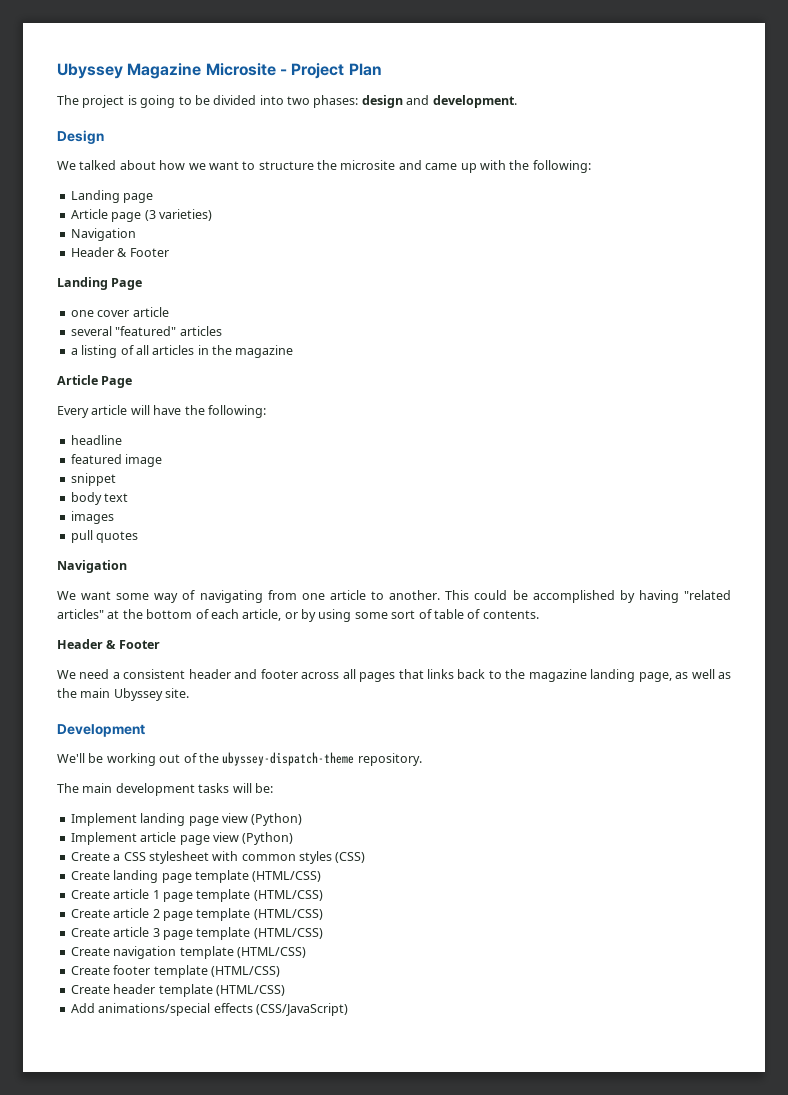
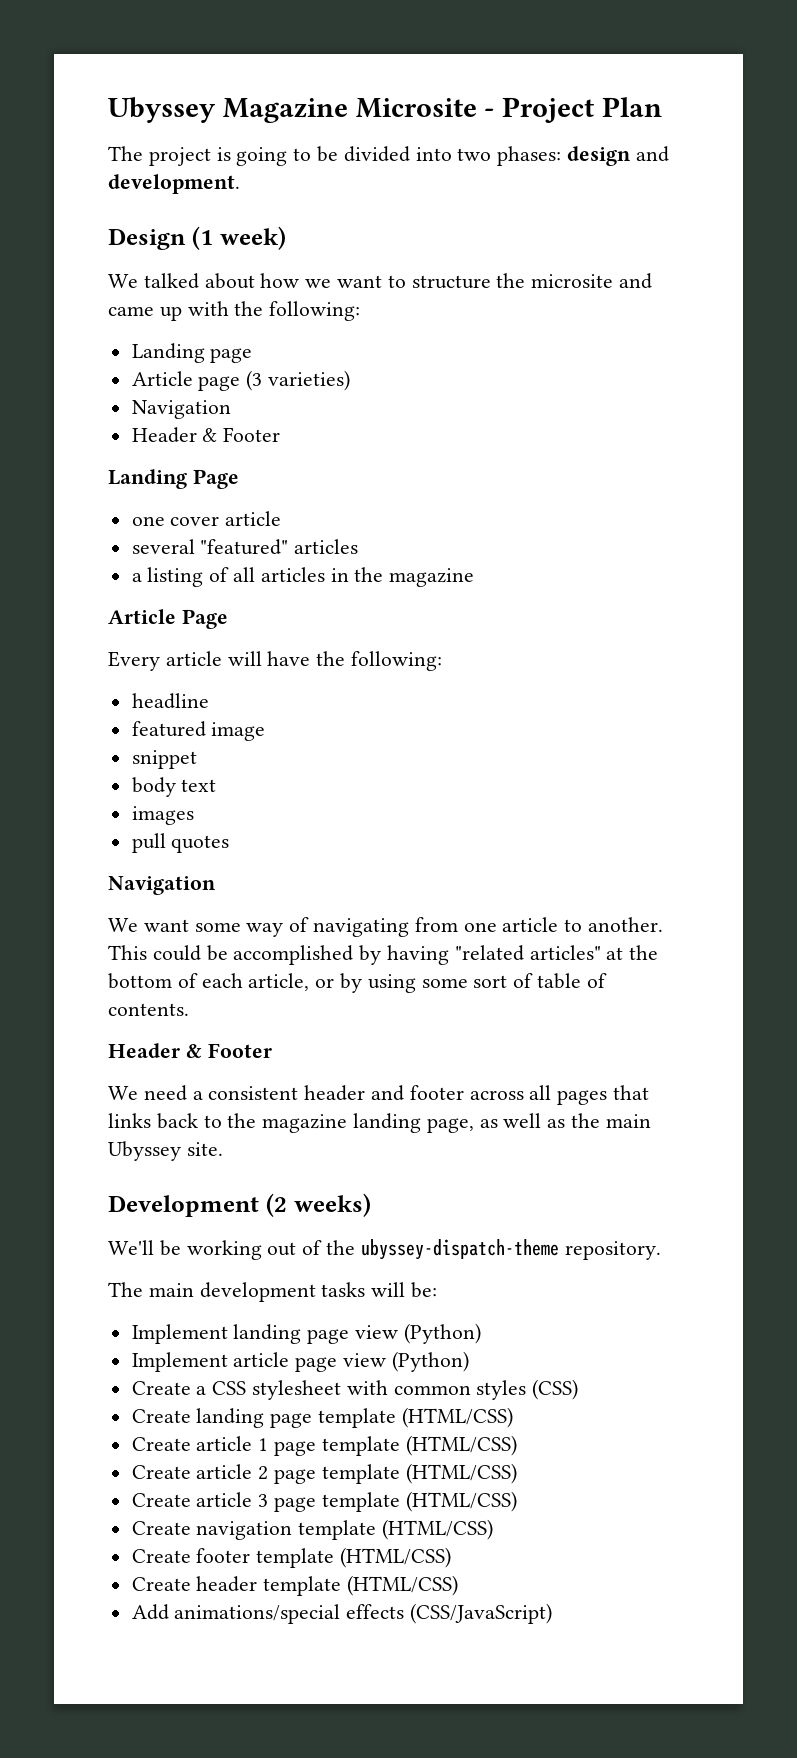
- Design
+ Design (1 week)
- Development
+ Development (2 weeks)

